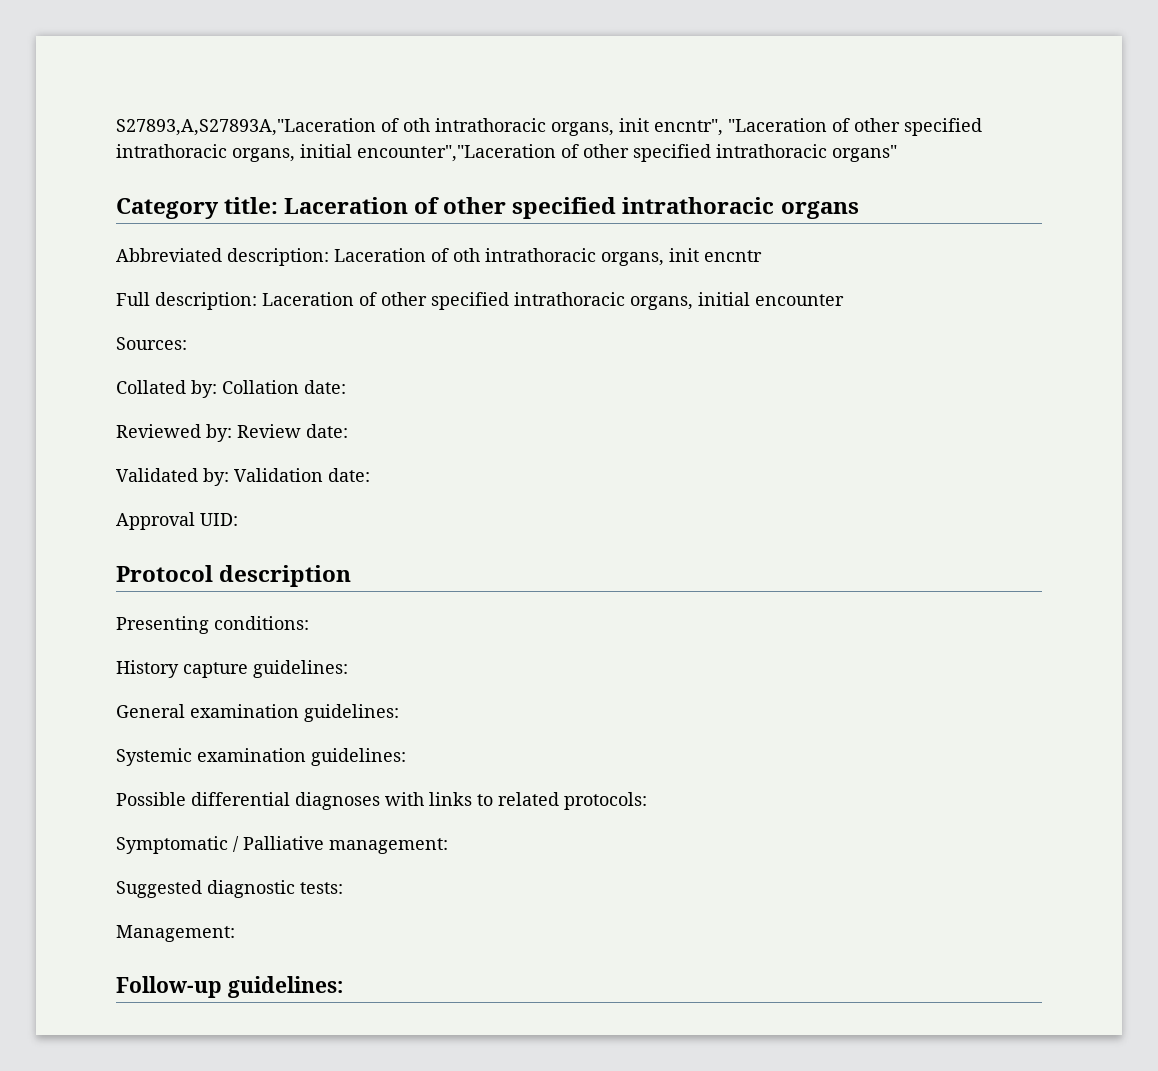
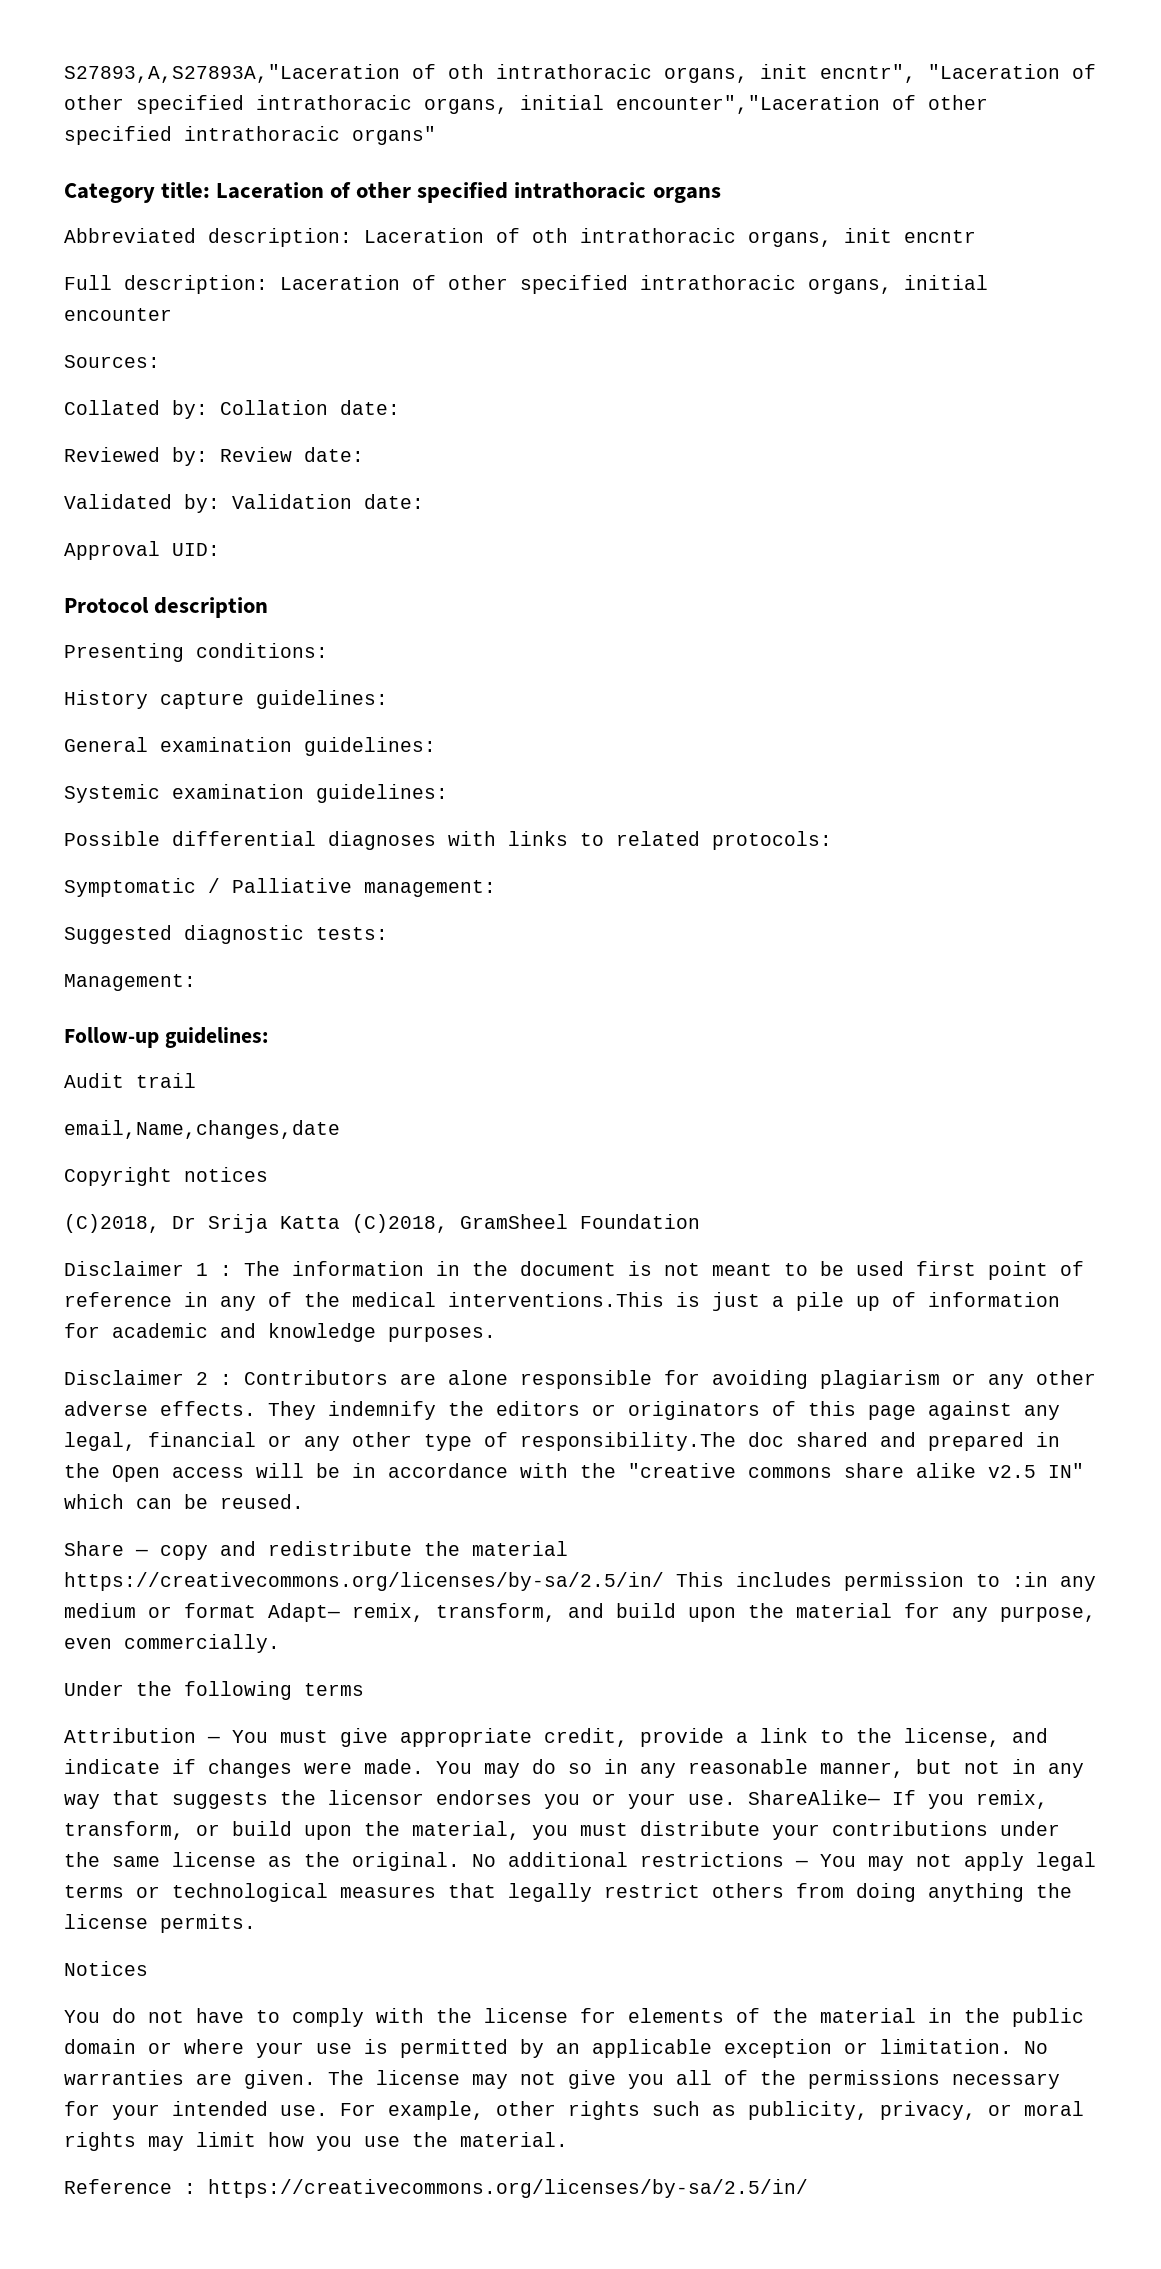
+ Audit trail
+ email,Name,changes,date
+ Copyright notices
+ (C)2018, Dr Srija Katta (C)2018, GramSheel Foundation
+ Disclaimer 1 : The information in the document is not meant to be used first point of reference in any of the medical interventions.This is just a pile up of information for academic and knowledge purposes.
+ Disclaimer 2 : Contributors are alone responsible for avoiding plagiarism or any other adverse effects. They indemnify the editors or originators of this page against any legal, financial or any other type of responsibility.The doc shared and prepared in the Open access will be in accordance with the "creative commons share alike v2.5 IN" which can be reused.
+ Share — copy and redistribute the material https://creativecommons.org/licenses/by-sa/2.5/in/ This includes permission to :in any medium or format Adapt— remix, transform, and build upon the material for any purpose, even commercially.
+ Under the following terms
+ Attribution — You must give appropriate credit, provide a link to the license, and indicate if changes were made. You may do so in any reasonable manner, but not in any way that suggests the licensor endorses you or your use. ShareAlike— If you remix, transform, or build upon the material, you must distribute your contributions under the same license as the original. No additional restrictions — You may not apply legal terms or technological measures that legally restrict others from doing anything the license permits.
+ Notices
+ You do not have to comply with the license for elements of the material in the public domain or where your use is permitted by an applicable exception or limitation. No warranties are given. The license may not give you all of the permissions necessary for your intended use. For example, other rights such as publicity, privacy, or moral rights may limit how you use the material.
+ Reference : https://creativecommons.org/licenses/by-sa/2.5/in/

